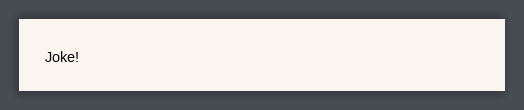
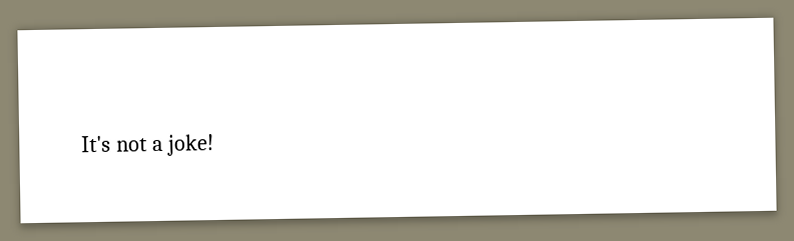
- Joke!
+ It's not a joke!

